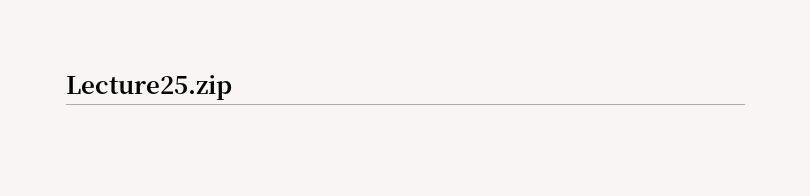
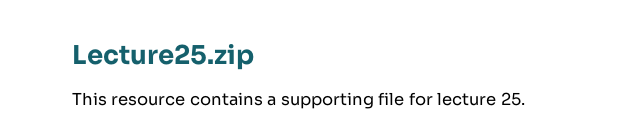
+ This resource contains a supporting file for lecture 25.

